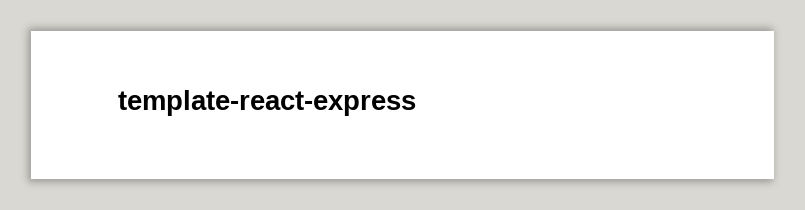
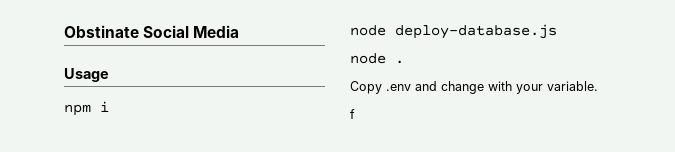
- template-react-express
+ Obstinate Social Media
+ Usage
+ npm i
+ node deploy-database.js
+ node .
+ Copy .env and change with your variable.
+ f

